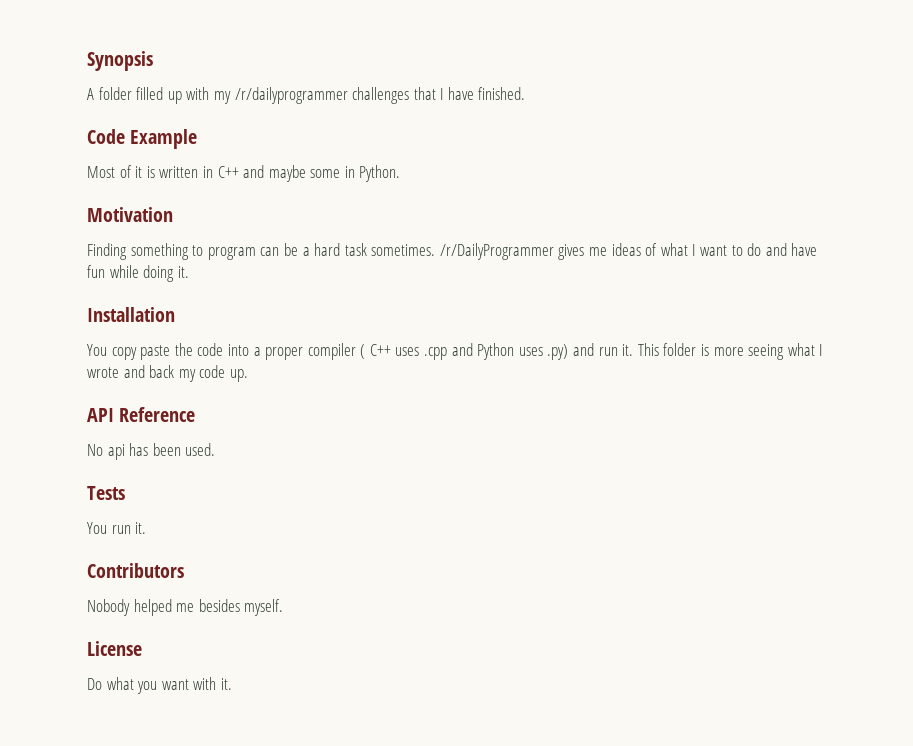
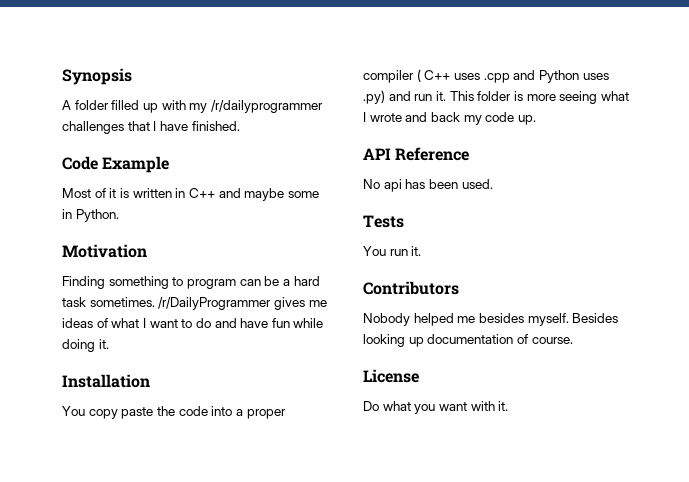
+ Besides looking up documentation of course.

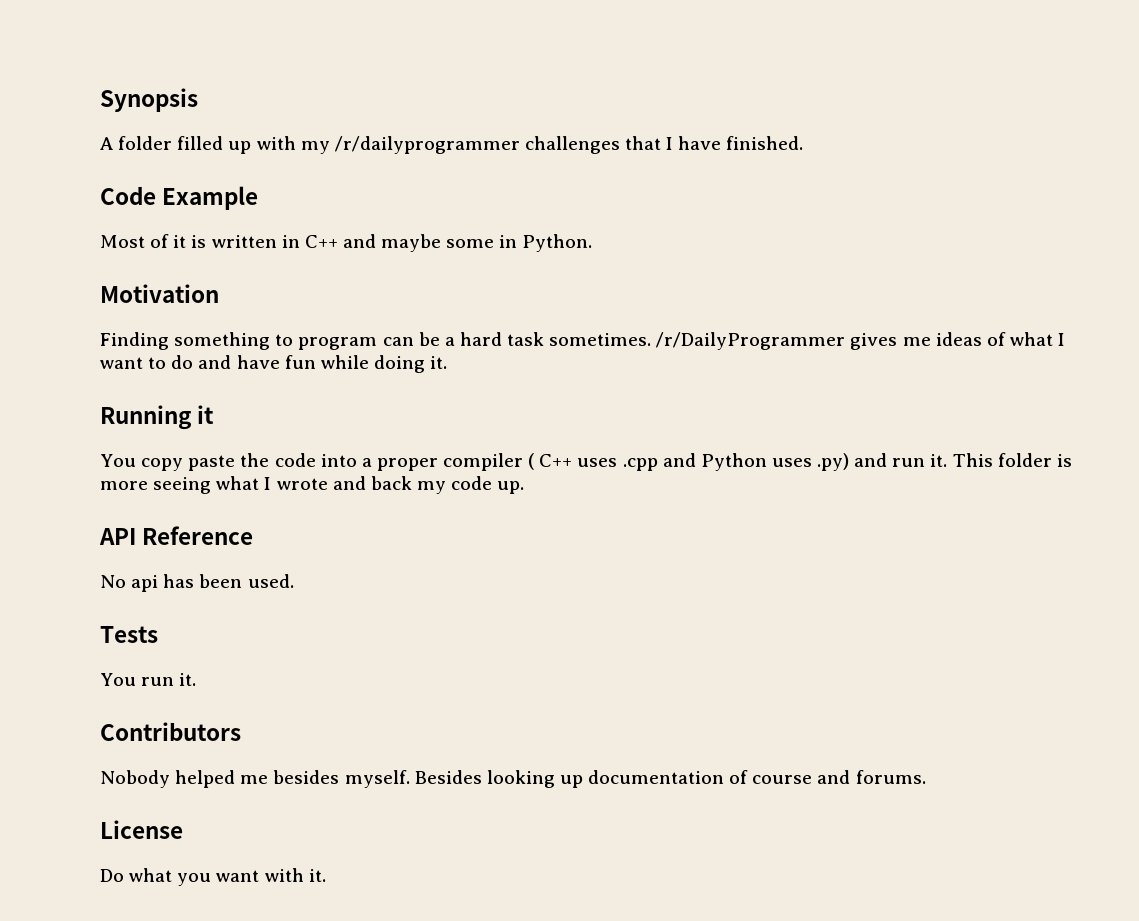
- Installation
+ Running it
- Besides looking up documentation of course.
+ Besides looking up documentation of course and forums.

